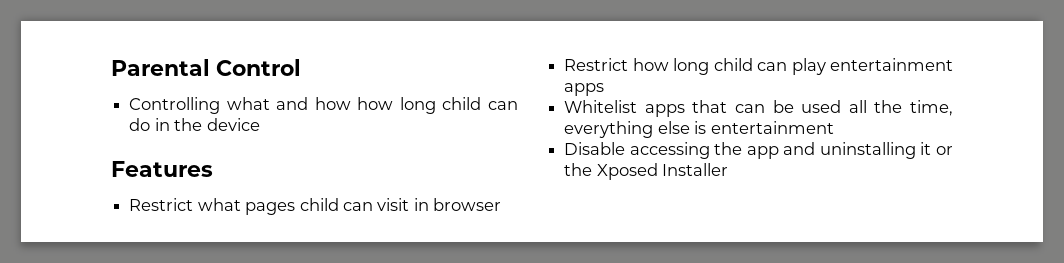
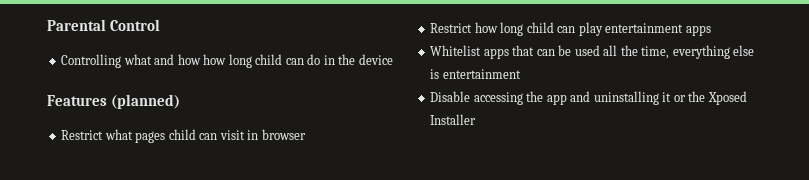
- Features
+ Features (planned)

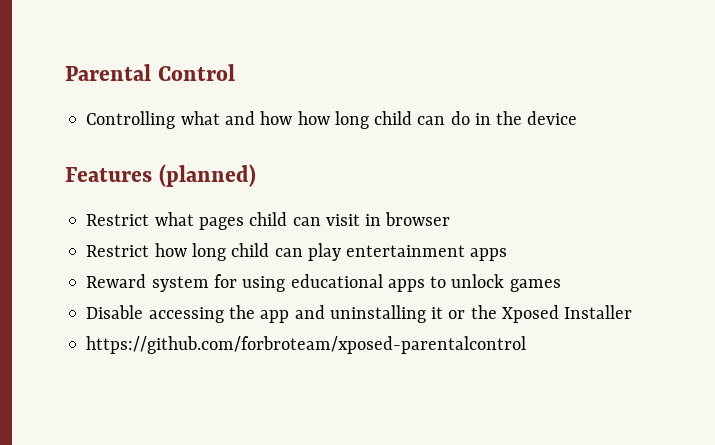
- Whitelist apps that can be used all the time, everything else is entertainment
+ Reward system for using educational apps to unlock games
+ https://github.com/forbroteam/xposed-parentalcontrol

